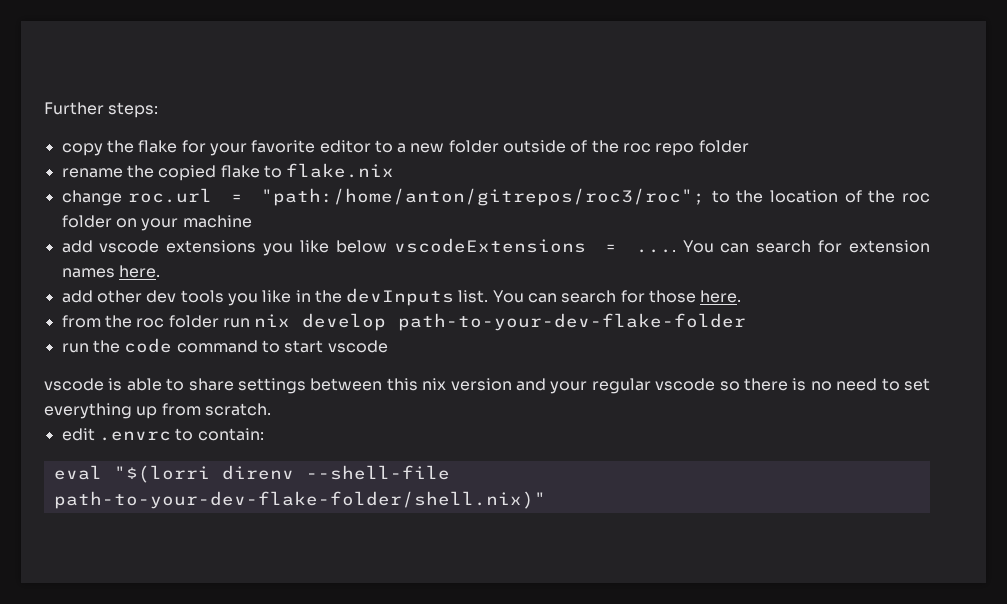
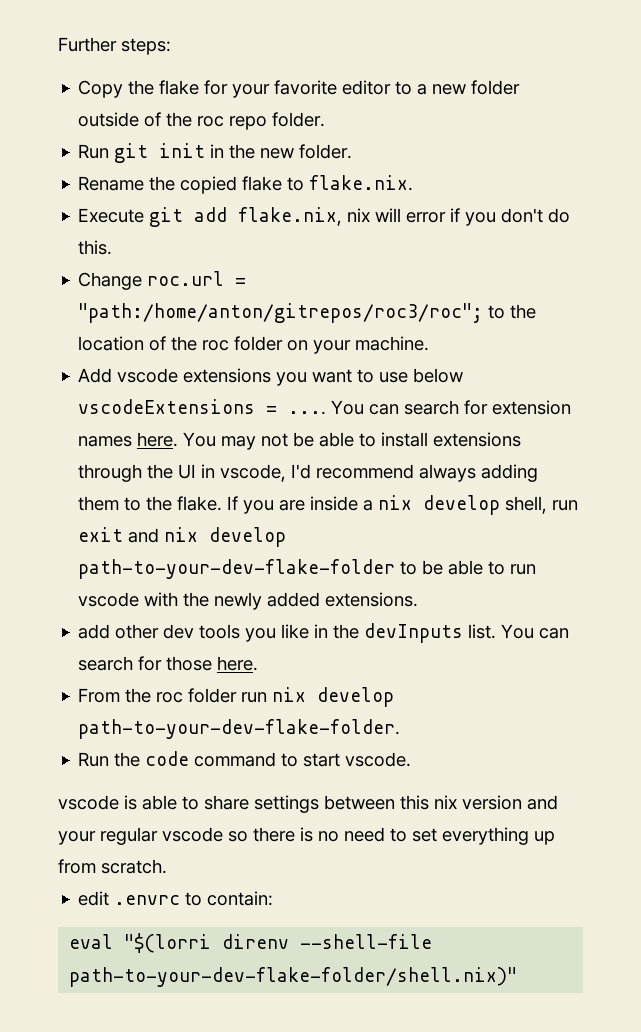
- copy the flake for your favorite editor to a new folder outside of the roc repo folder
- rename the copied flake to flake.nix
- change roc.url = "path:/home/anton/gitrepos/roc3/roc"; to the location of the roc folder on your machine
- add vscode extensions you like below vscodeExtensions = ....
+ Copy the flake for your favorite editor to a new folder outside of the roc repo folder.
+ Run git init in the new folder.
+ Rename the copied flake to flake.nix.
+ Execute git add flake.nix, nix will error if you don't do this.
+ Change roc.url = "path:/home/anton/gitrepos/roc3/roc"; to the location of the roc folder on your machine.
+ Add vscode extensions you want to use below vscodeExtensions = ....
+ You may not be able to install extensions through the UI in vscode, I'd recommend always adding them to the flake. If you are inside a nix develop shell, run exit and nix develop path-to-your-dev-flake-folder to be able to run vscode with the newly added extensions.
- from the roc folder run nix develop path-to-your-dev-flake-folder
- run the code command to start vscode
+ From the roc folder run nix develop path-to-your-dev-flake-folder.
+ Run the code command to start vscode.

